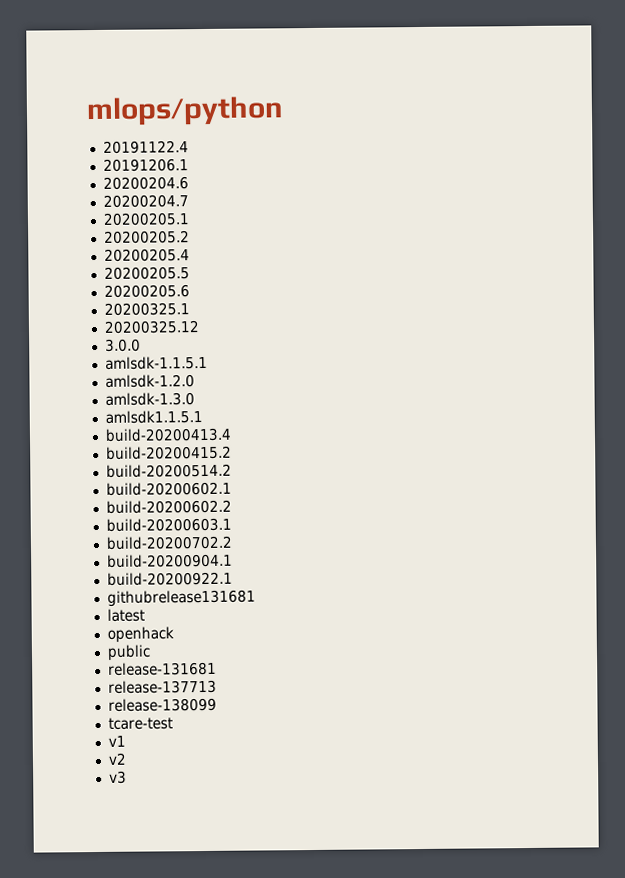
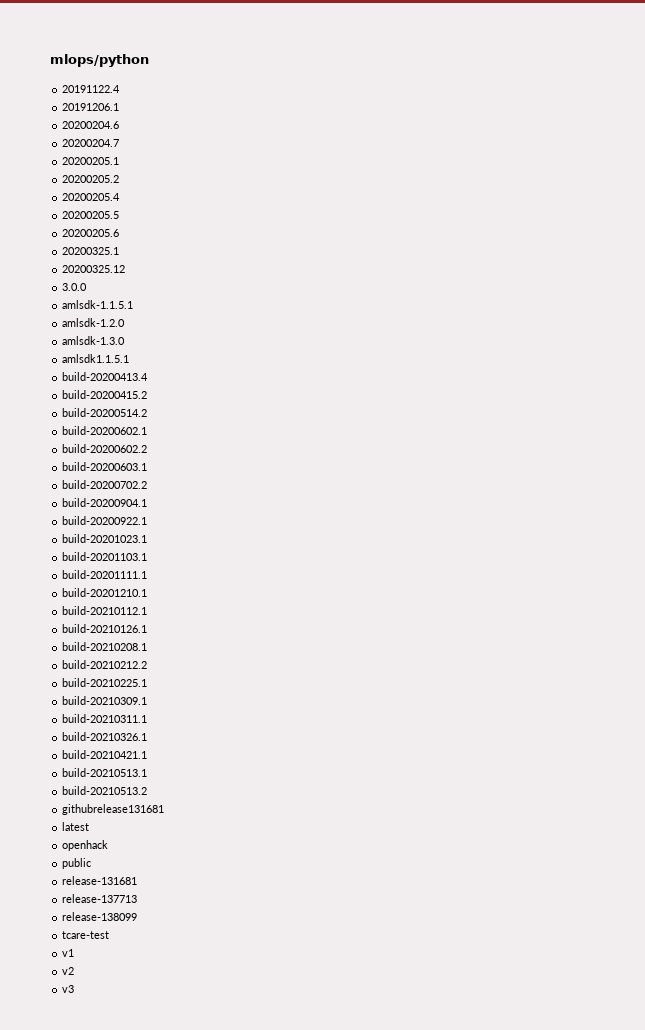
+ build-20201023.1
+ build-20201103.1
+ build-20201111.1
+ build-20201210.1
+ build-20210112.1
+ build-20210126.1
+ build-20210208.1
+ build-20210212.2
+ build-20210225.1
+ build-20210309.1
+ build-20210311.1
+ build-20210326.1
+ build-20210421.1
+ build-20210513.1
+ build-20210513.2

